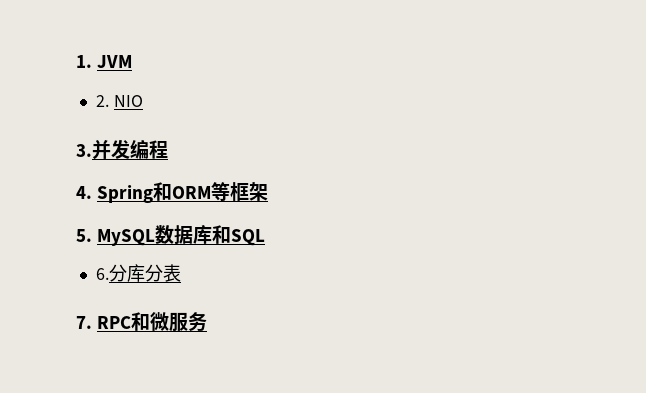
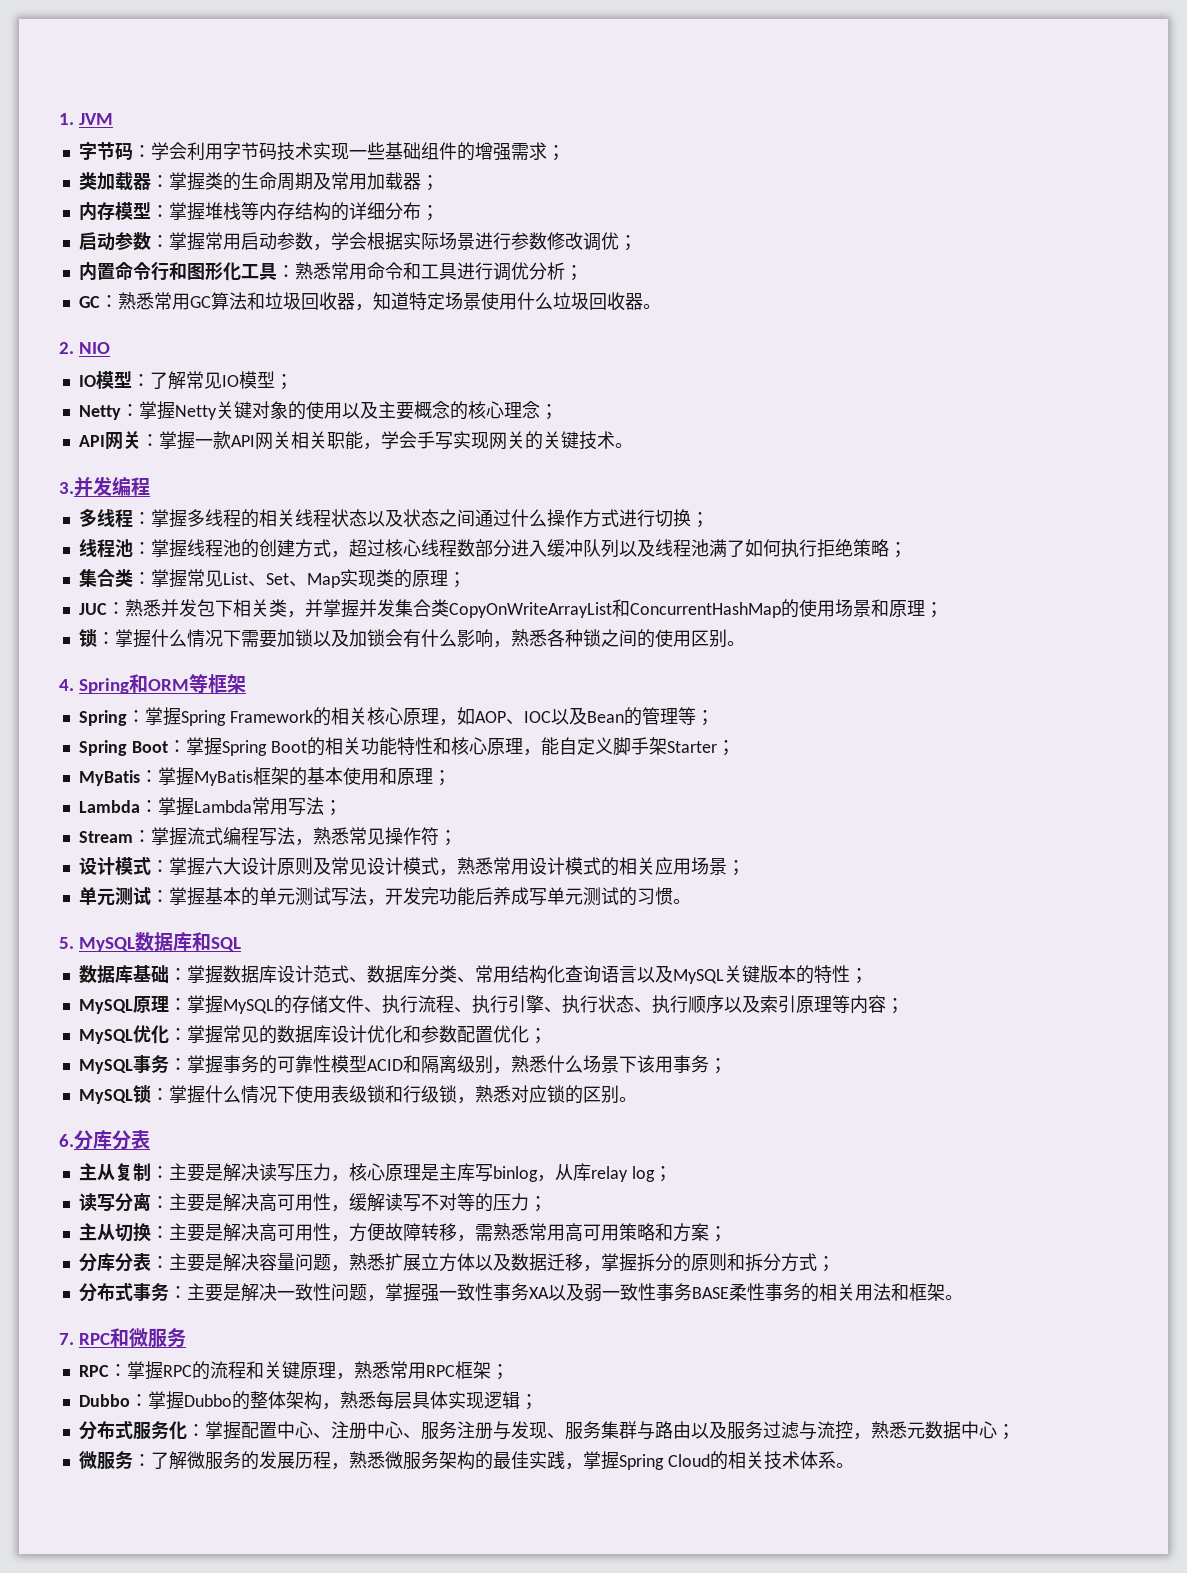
+ 字节码：学会利用字节码技术实现一些基础组件的增强需求；
+ 类加载器：掌握类的生命周期及常用加载器；
+ 内存模型：掌握堆栈等内存结构的详细分布；
+ 启动参数：掌握常用启动参数，学会根据实际场景进行参数修改调优；
+ 内置命令行和图形化工具：熟悉常用命令和工具进行调优分析；
+ GC：熟悉常用GC算法和垃圾回收器，知道特定场景使用什么垃圾回收器。
  2. NIO
+ IO模型：了解常见IO模型；
+ Netty：掌握Netty关键对象的使用以及主要概念的核心理念；
+ API网关：掌握一款API网关相关职能，学会手写实现网关的关键技术。
  3.并发编程
+ 多线程：掌握多线程的相关线程状态以及状态之间通过什么操作方式进行切换；
+ 线程池：掌握线程池的创建方式，超过核心线程数部分进入缓冲队列以及线程池满了如何执行拒绝策略；
+ 集合类：掌握常见List、Set、Map实现类的原理；
+ JUC：熟悉并发包下相关类，并掌握并发集合类CopyOnWriteArrayList和ConcurrentHashMap的使用场景和原理；
+ 锁：掌握什么情况下需要加锁以及加锁会有什么影响，熟悉各种锁之间的使用区别。
+ Spring：掌握Spring Framework的相关核心原理，如AOP、IOC以及Bean的管理等；
+ Spring Boot：掌握Spring Boot的相关功能特性和核心原理，能自定义脚手架Starter；
+ MyBatis：掌握MyBatis框架的基本使用和原理；
+ Lambda：掌握Lambda常用写法；
+ Stream：掌握流式编程写法，熟悉常见操作符；
+ 设计模式：掌握六大设计原则及常见设计模式，熟悉常用设计模式的相关应用场景；
+ 单元测试：掌握基本的单元测试写法，开发完功能后养成写单元测试的习惯。
+ 数据库基础：掌握数据库设计范式、数据库分类、常用结构化查询语言以及MySQL关键版本的特性；
+ MySQL原理：掌握MySQL的存储文件、执行流程、执行引擎、执行状态、执行顺序以及索引原理等内容；
+ MySQL优化：掌握常见的数据库设计优化和参数配置优化；
+ MySQL事务：掌握事务的可靠性模型ACID和隔离级别，熟悉什么场景下该用事务；
+ MySQL锁：掌握什么情况下使用表级锁和行级锁，熟悉对应锁的区别。
  6.分库分表
+ 主从复制：主要是解决读写压力，核心原理是主库写binlog，从库relay log；
+ 读写分离：主要是解决高可用性，缓解读写不对等的压力；
+ 主从切换：主要是解决高可用性，方便故障转移，需熟悉常用高可用策略和方案；
+ 分库分表：主要是解决容量问题，熟悉扩展立方体以及数据迁移，掌握拆分的原则和拆分方式；
+ 分布式事务：主要是解决一致性问题，掌握强一致性事务XA以及弱一致性事务BASE柔性事务的相关用法和框架。
  7. RPC和微服务
+ RPC：掌握RPC的流程和关键原理，熟悉常用RPC框架；
+ Dubbo：掌握Dubbo的整体架构，熟悉每层具体实现逻辑；
+ 分布式服务化：掌握配置中心、注册中心、服务注册与发现、服务集群与路由以及服务过滤与流控，熟悉元数据中心；
+ 微服务：了解微服务的发展历程，熟悉微服务架构的最佳实践，掌握Spring Cloud的相关技术体系。

